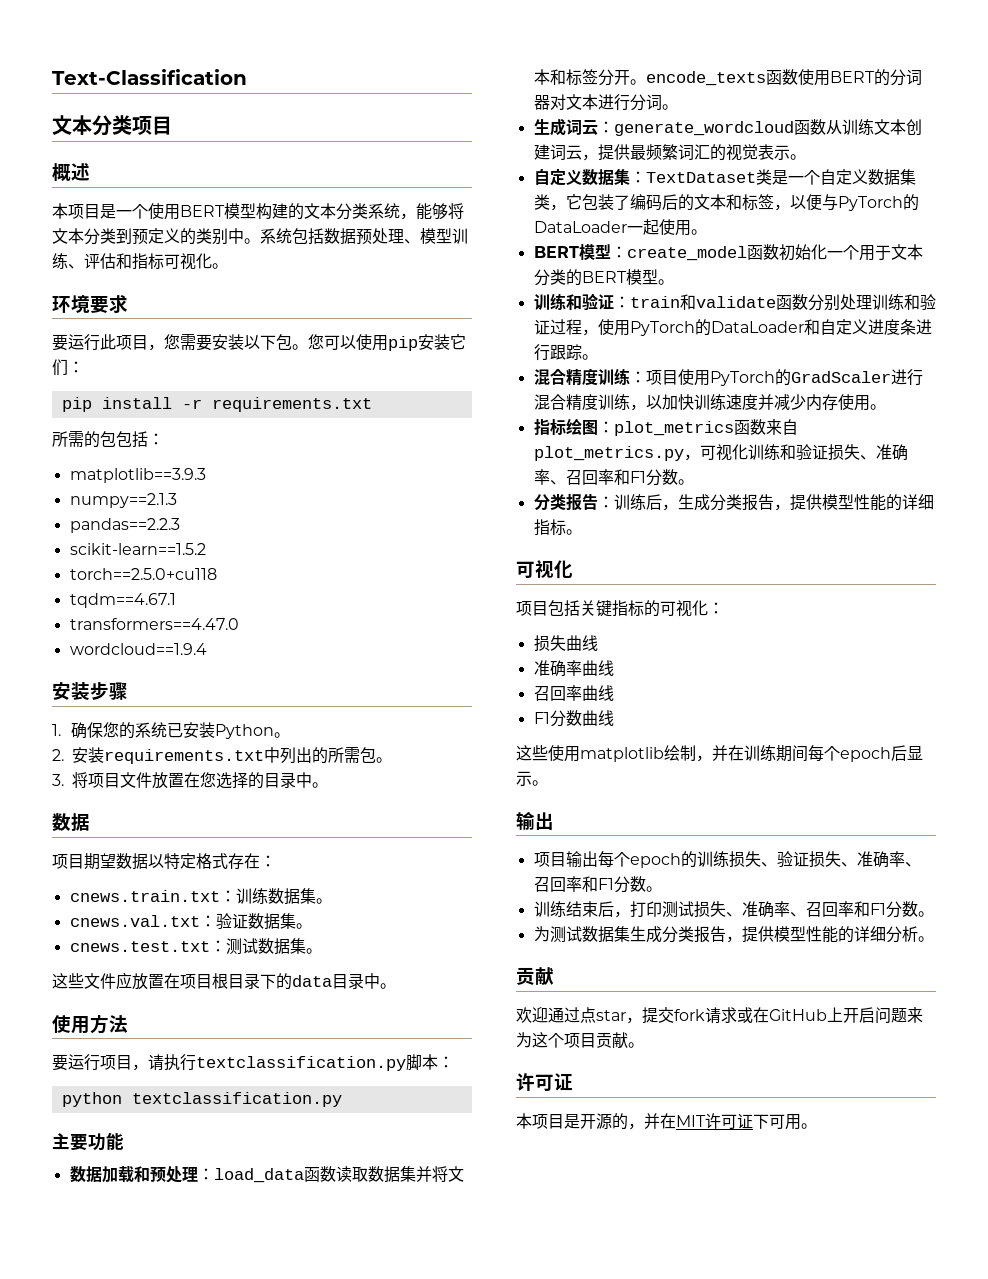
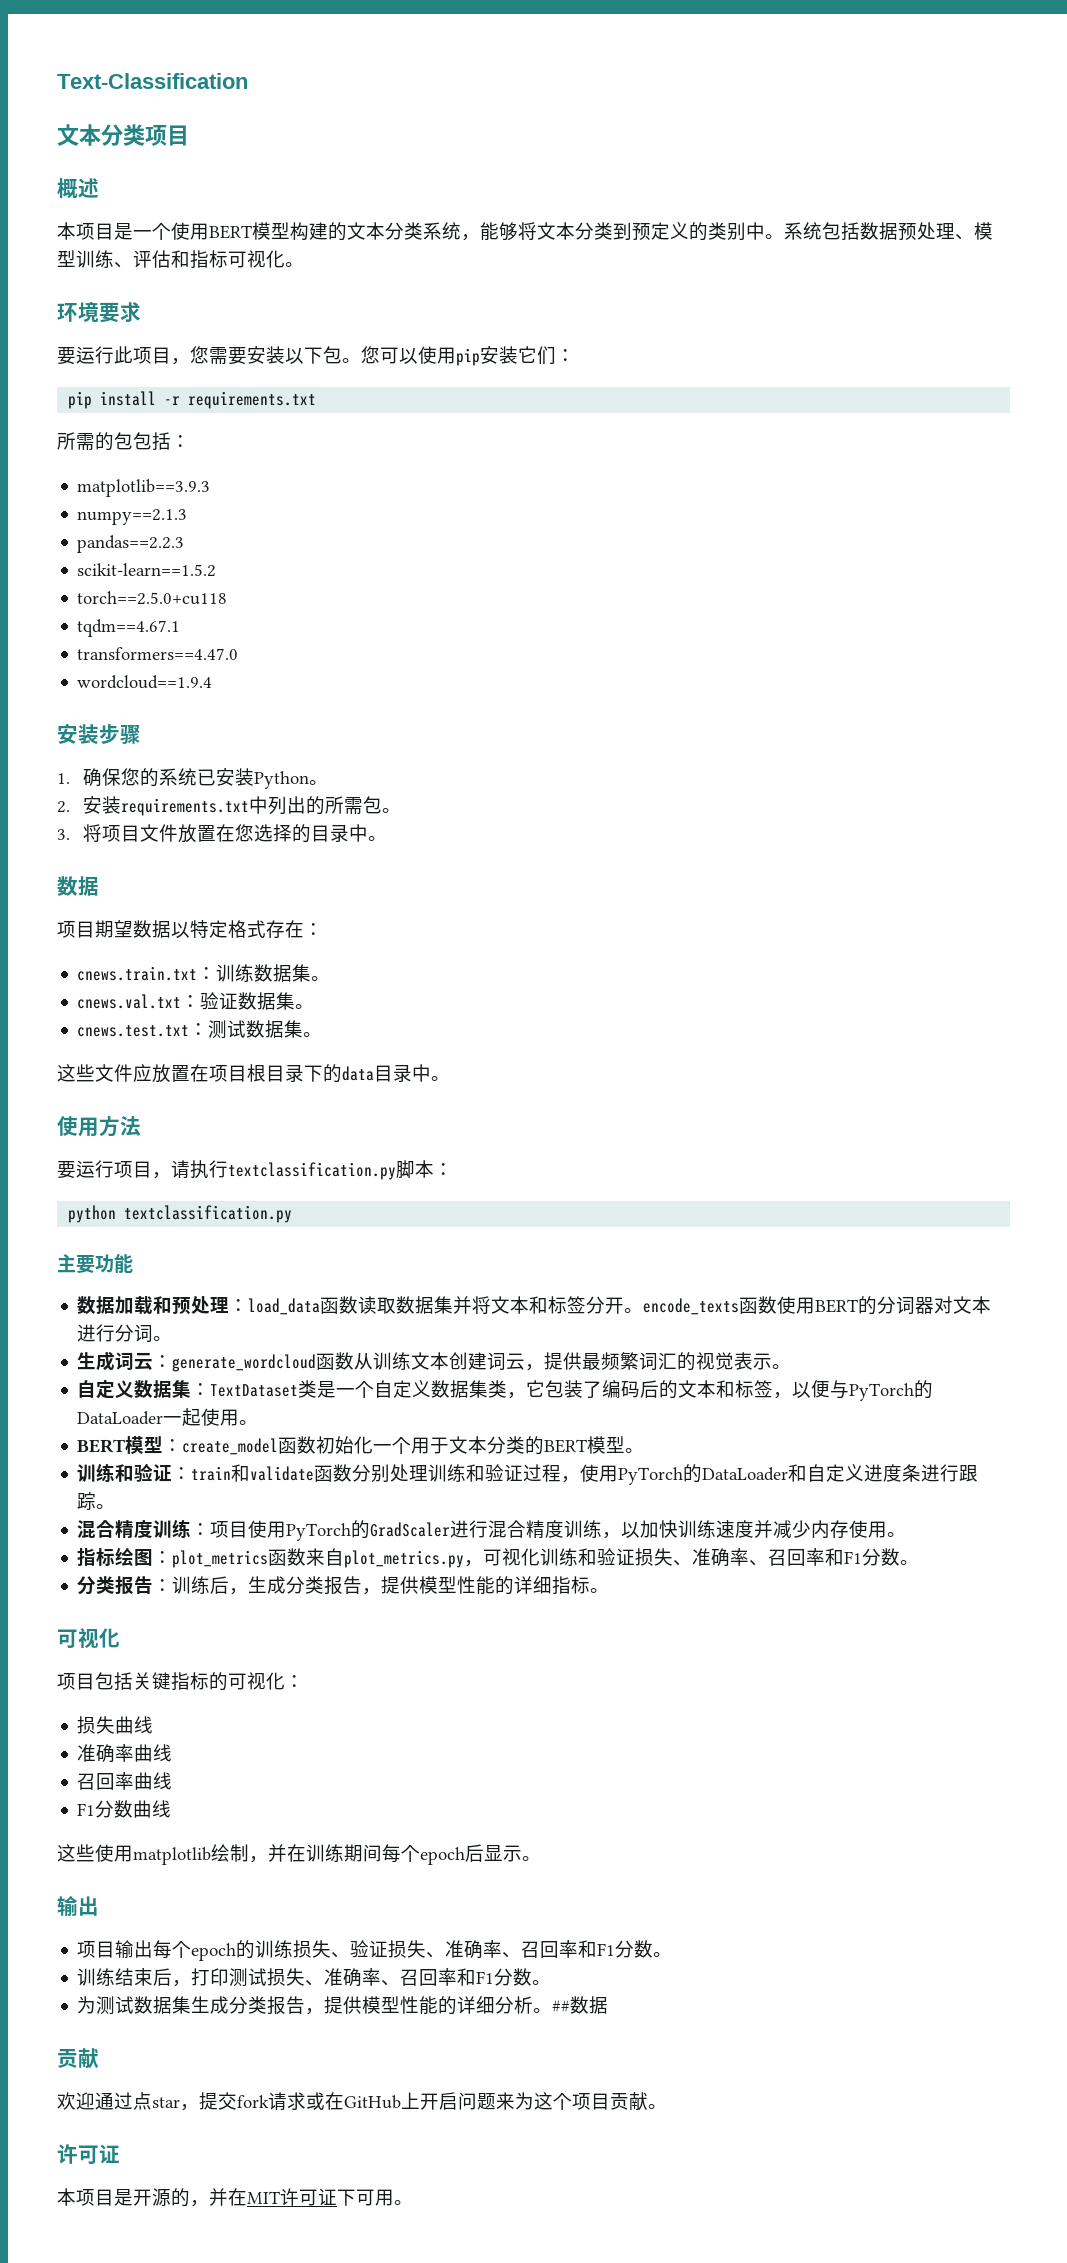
+ ##数据

